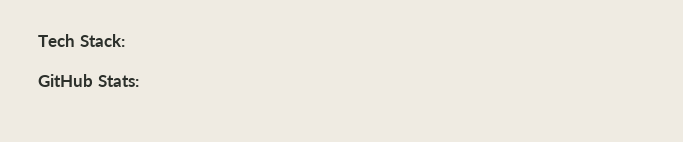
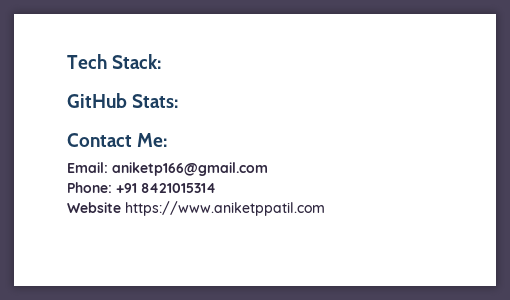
+ Contact Me:
+ Email: aniketp166@gmail.com
+ Phone: +91 8421015314
+ Website https://www.aniketppatil.com

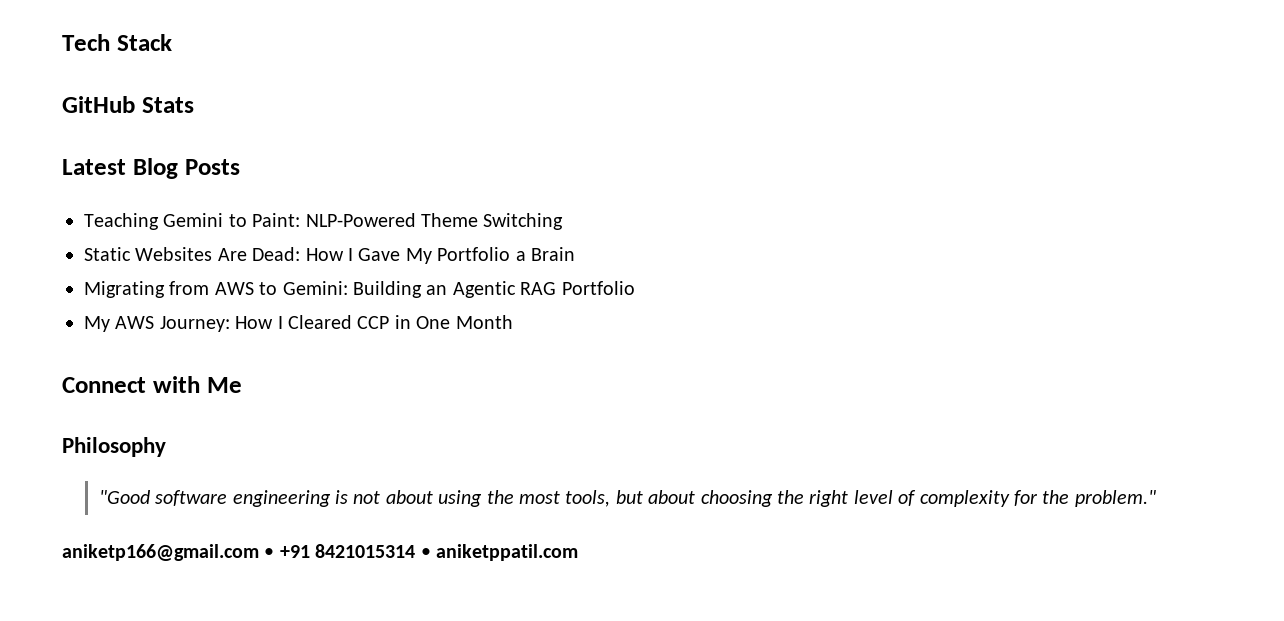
- Tech Stack:
+ Tech Stack
- GitHub Stats:
- Contact Me:
- Email: aniketp166@gmail.com
- Phone: +91 8421015314
- Website https://www.aniketppatil.com
+ GitHub Stats
+ Latest Blog Posts
+ Teaching Gemini to Paint: NLP-Powered Theme Switching
+ Static Websites Are Dead: How I Gave My Portfolio a Brain
+ Migrating from AWS to Gemini: Building an Agentic RAG Portfolio
+ My AWS Journey: How I Cleared CCP in One Month
+ Connect with Me
+ Philosophy
+ "Good software engineering is not about using the most tools, but about choosing the right level of complexity for the problem."
+ aniketp166@gmail.com • +91 8421015314 • aniketppatil.com

